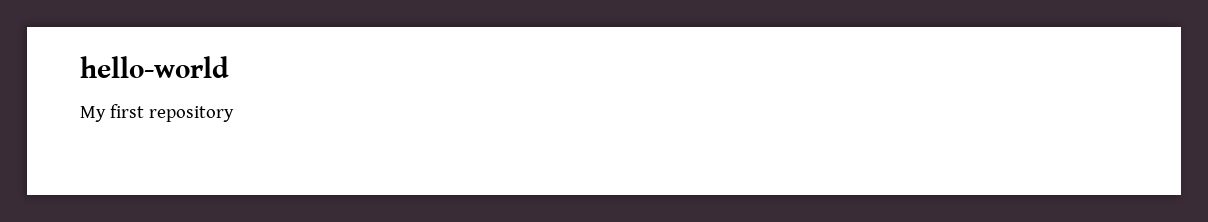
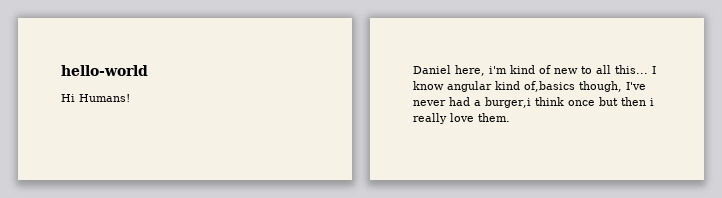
- My first repository
+ Hi Humans!
+ Daniel here, i'm kind of new to all this... I know angular kind of,basics though, I've never had a burger,i think once but then i really love them.

